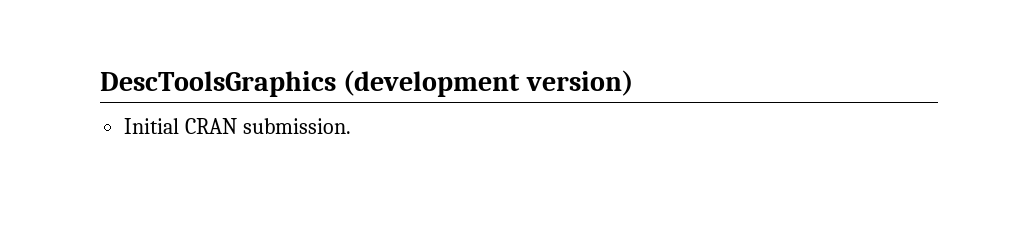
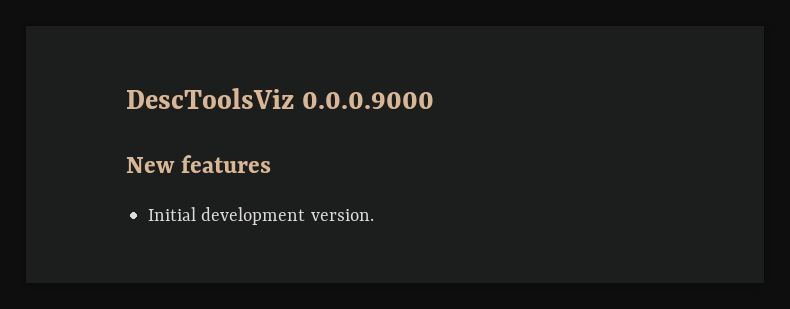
- DescToolsGraphics (development version)
+ DescToolsViz 0.0.0.9000
+ New features
- Initial CRAN submission.
+ Initial development version.

